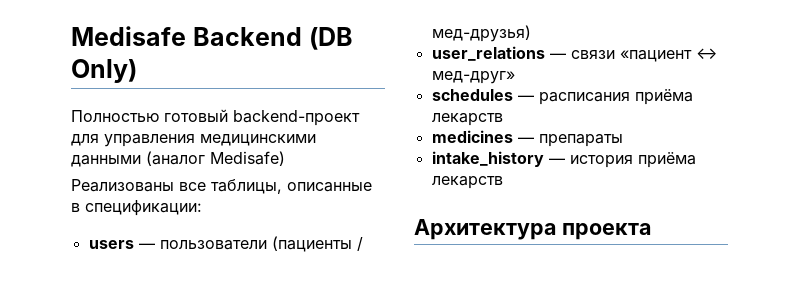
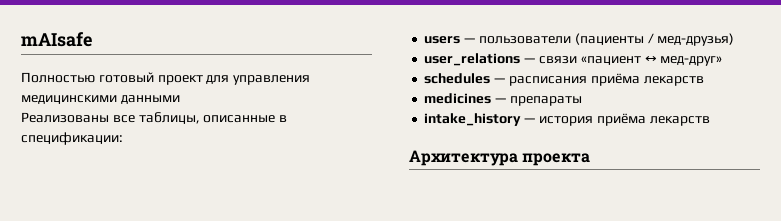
- Medisafe Backend (DB Only)
+ mAIsafe
- Полностью готовый backend-проект для управления медицинскими данными (аналог Medisafe)
+ Полностью готовый проект для управления медицинскими данными

